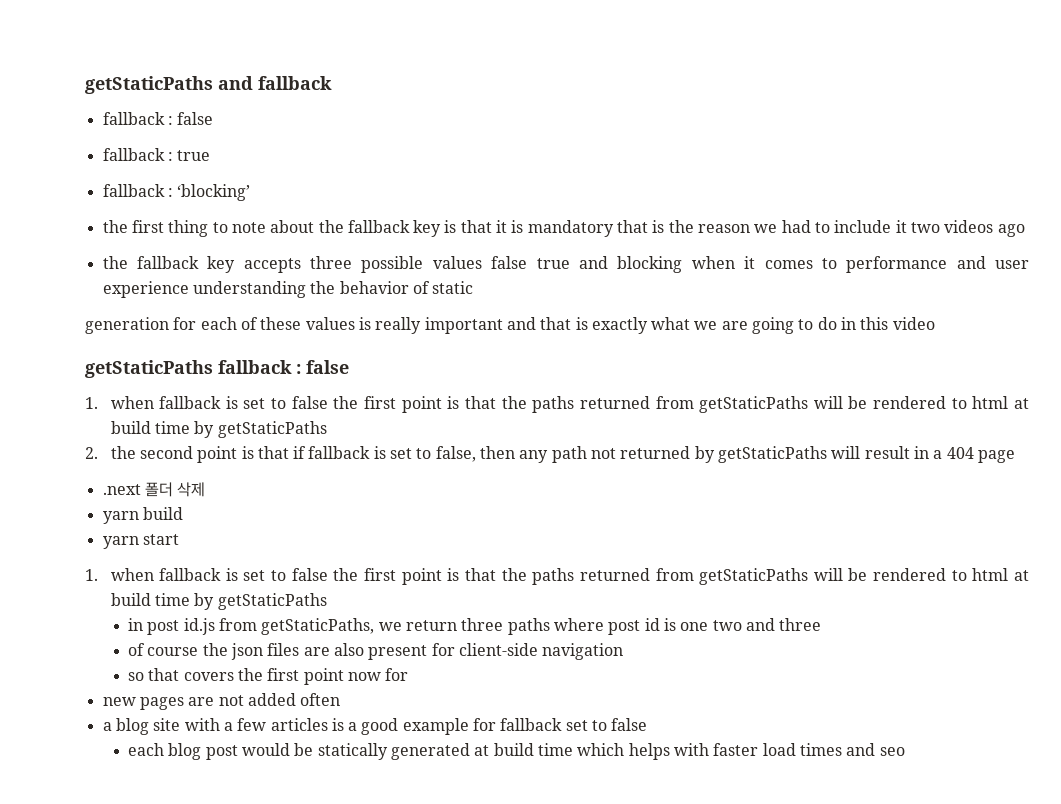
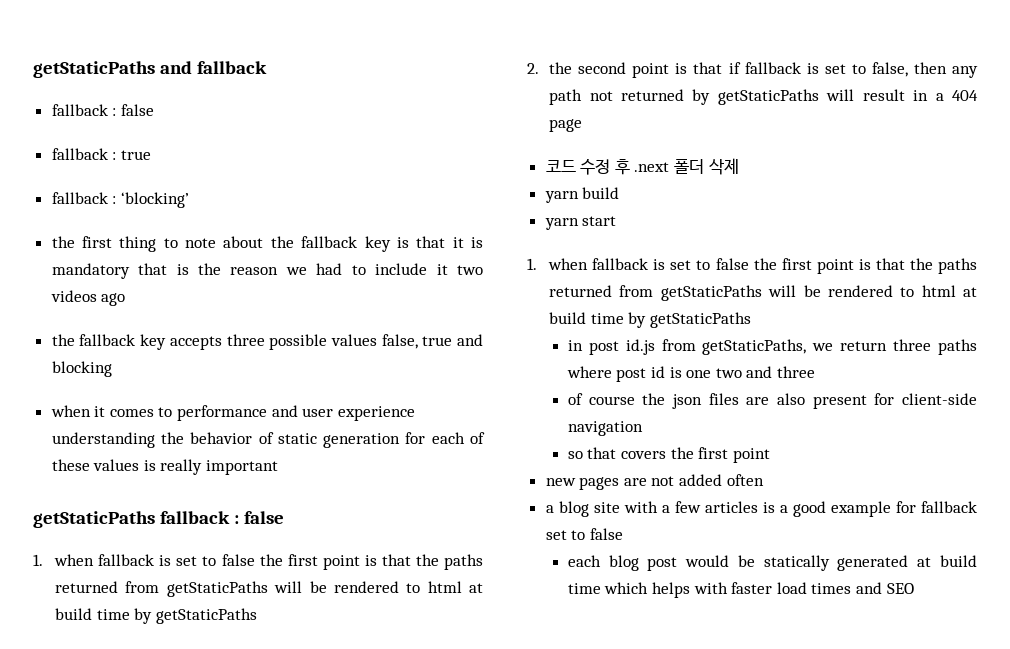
- the fallback key accepts three possible values false true and blocking when it comes to performance and user experience understanding the behavior of static
- generation for each of these values is really important and that is exactly what we are going to do in this video
+ the fallback key accepts three possible values false, true and blocking
+ when it comes to performance and user experience understanding the behavior of static generation for each of these values is really important
- .next 폴더 삭제
+ 코드 수정 후 .next 폴더 삭제
- so that covers the first point now for
+ so that covers the first point
- each blog post would be statically generated at build time which helps with faster load times and seo
+ each blog post would be statically generated at build time which helps with faster load times and SEO

